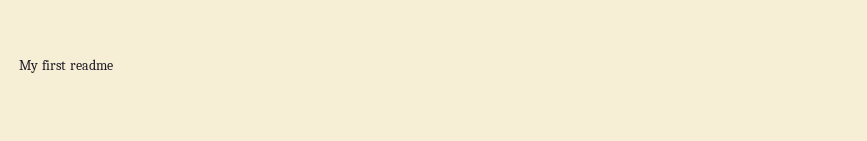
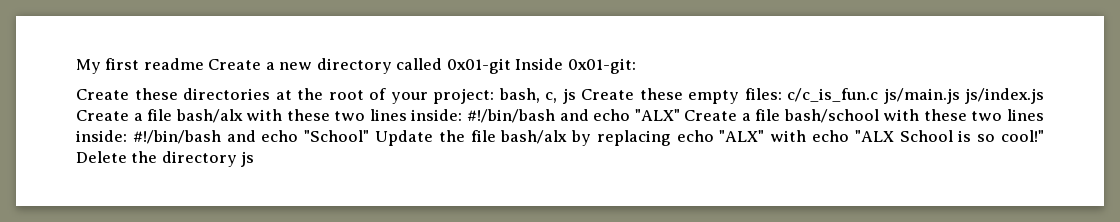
- My first readme
+ My first readme Create a new directory called 0x01-git Inside 0x01-git:
+ Create these directories at the root of your project: bash, c, js Create these empty files: c/c_is_fun.c js/main.js js/index.js Create a file bash/alx with these two lines inside: #!/bin/bash and echo "ALX" Create a file bash/school with these two lines inside: #!/bin/bash and echo "School" Update the file bash/alx by replacing echo "ALX" with echo "ALX School is so cool!" Delete the directory js

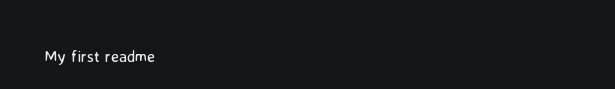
- My first readme Create a new directory called 0x01-git Inside 0x01-git:
- Create these directories at the root of your project: bash, c, js Create these empty files: c/c_is_fun.c js/main.js js/index.js Create a file bash/alx with these two lines inside: #!/bin/bash and echo "ALX" Create a file bash/school with these two lines inside: #!/bin/bash and echo "School" Update the file bash/alx by replacing echo "ALX" with echo "ALX School is so cool!" Delete the directory js
+ My first readme

